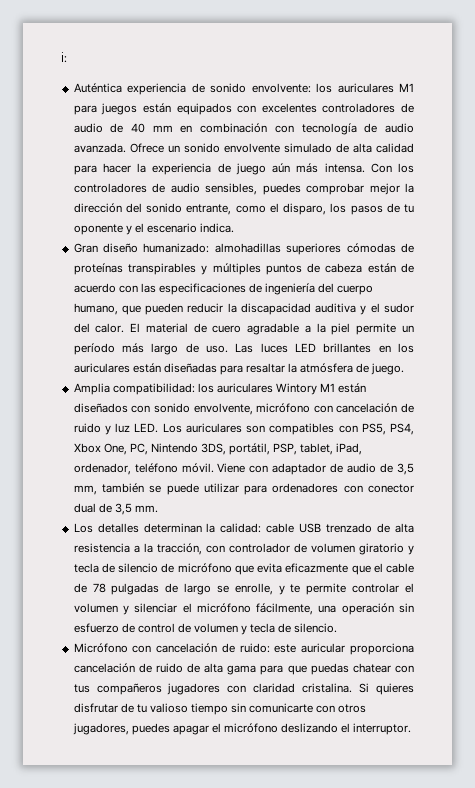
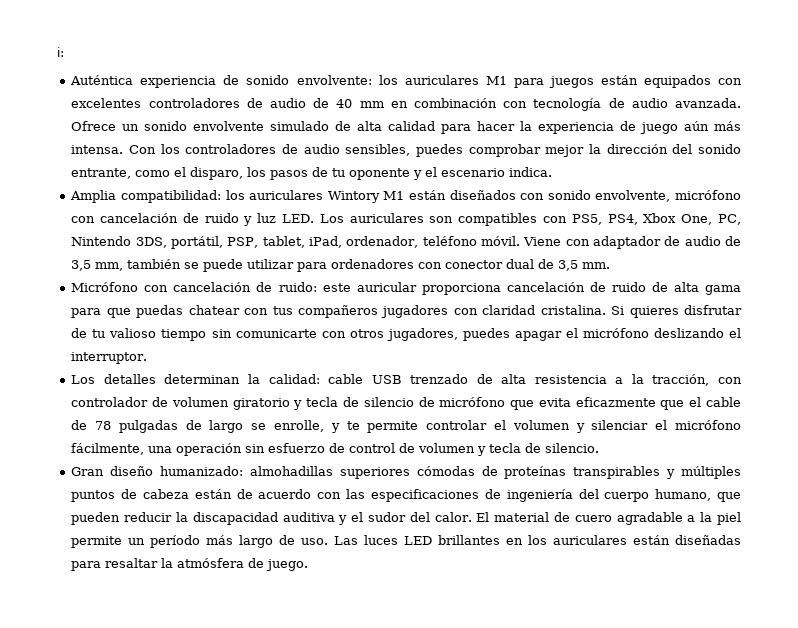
+ Amplia compatibilidad: los auriculares Wintory M1 están diseñados con sonido envolvente, micrófono con cancelación de ruido y luz LED. Los auriculares son compatibles con PS5, PS4, Xbox One, PC, Nintendo 3DS, portátil, PSP, tablet, iPad, ordenador, teléfono móvil. Viene con adaptador de audio de 3,5 mm, también se puede utilizar para ordenadores con conector dual de 3,5 mm.
+ Micrófono con cancelación de ruido: este auricular proporciona cancelación de ruido de alta gama para que puedas chatear con tus compañeros jugadores con claridad cristalina. Si quieres disfrutar de tu valioso tiempo sin comunicarte con otros jugadores, puedes apagar el micrófono deslizando el interruptor.
+ Los detalles determinan la calidad: cable USB trenzado de alta resistencia a la tracción, con controlador de volumen giratorio y tecla de silencio de micrófono que evita eficazmente que el cable de 78 pulgadas de largo se enrolle, y te permite controlar el volumen y silenciar el micrófono fácilmente, una operación sin esfuerzo de control de volumen y tecla de silencio.
- Amplia compatibilidad: los auriculares Wintory M1 están diseñados con sonido envolvente, micrófono con cancelación de ruido y luz LED. Los auriculares son compatibles con PS5, PS4, Xbox One, PC, Nintendo 3DS, portátil, PSP, tablet, iPad, ordenador, teléfono móvil. Viene con adaptador de audio de 3,5 mm, también se puede utilizar para ordenadores con conector dual de 3,5 mm.
- Los detalles determinan la calidad: cable USB trenzado de alta resistencia a la tracción, con controlador de volumen giratorio y tecla de silencio de micrófono que evita eficazmente que el cable de 78 pulgadas de largo se enrolle, y te permite controlar el volumen y silenciar el micrófono fácilmente, una operación sin esfuerzo de control de volumen y tecla de silencio.
- Micrófono con cancelación de ruido: este auricular proporciona cancelación de ruido de alta gama para que puedas chatear con tus compañeros jugadores con claridad cristalina. Si quieres disfrutar de tu valioso tiempo sin comunicarte con otros jugadores, puedes apagar el micrófono deslizando el interruptor.

